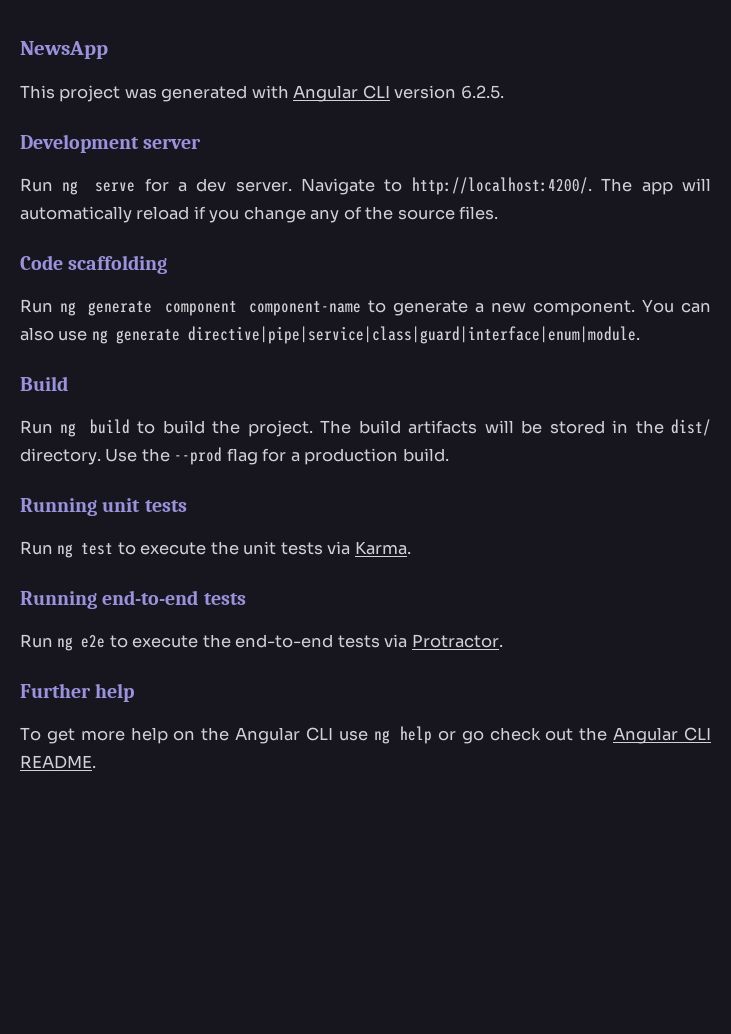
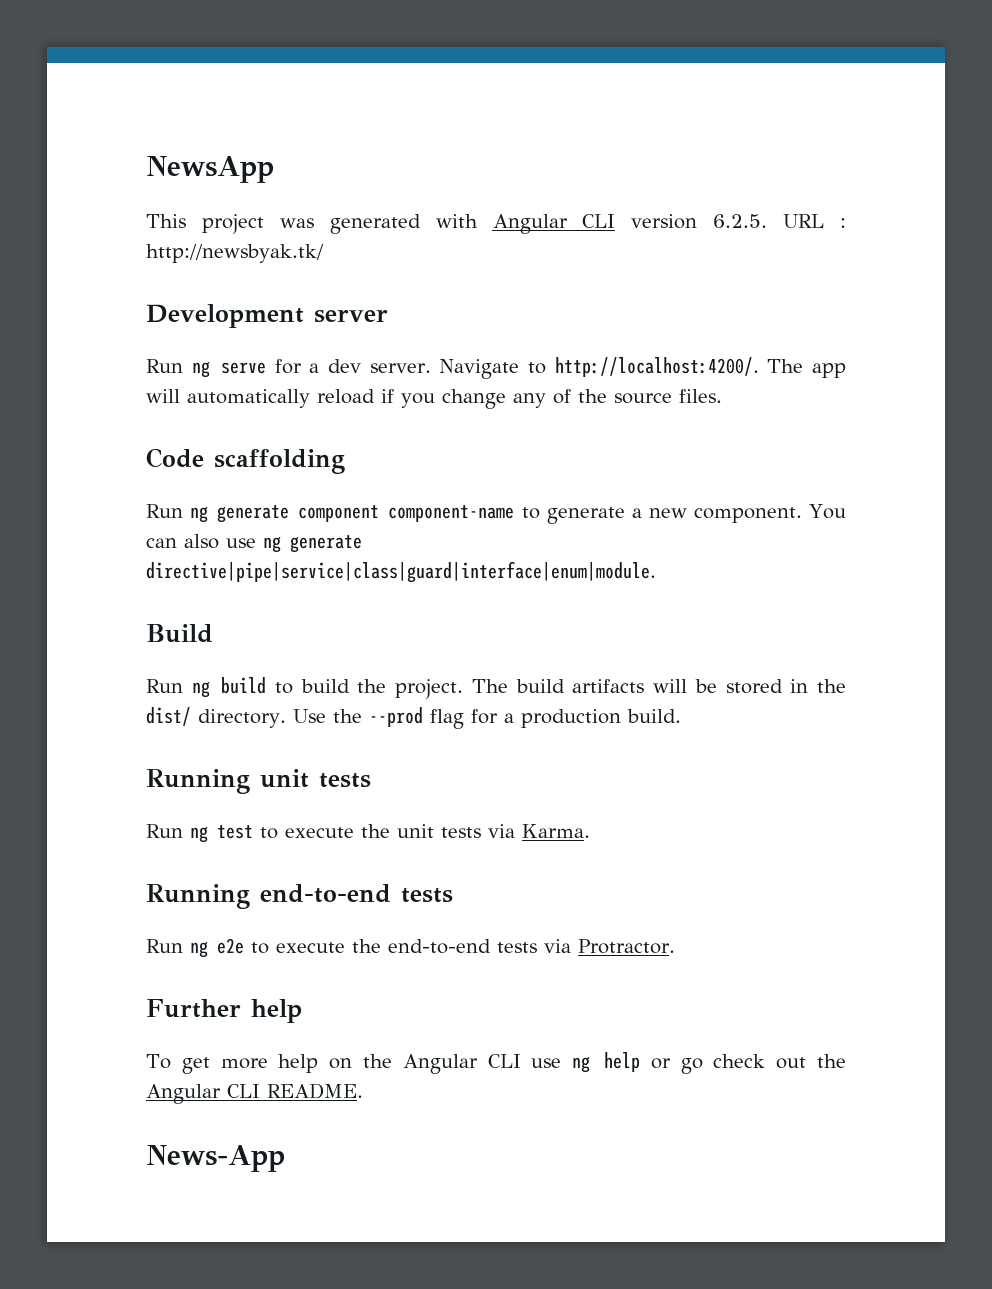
- This project was generated with Angular CLI version 6.2.5.
+ This project was generated with Angular CLI version 6.2.5. URL : http://newsbyak.tk/
+ News-App

